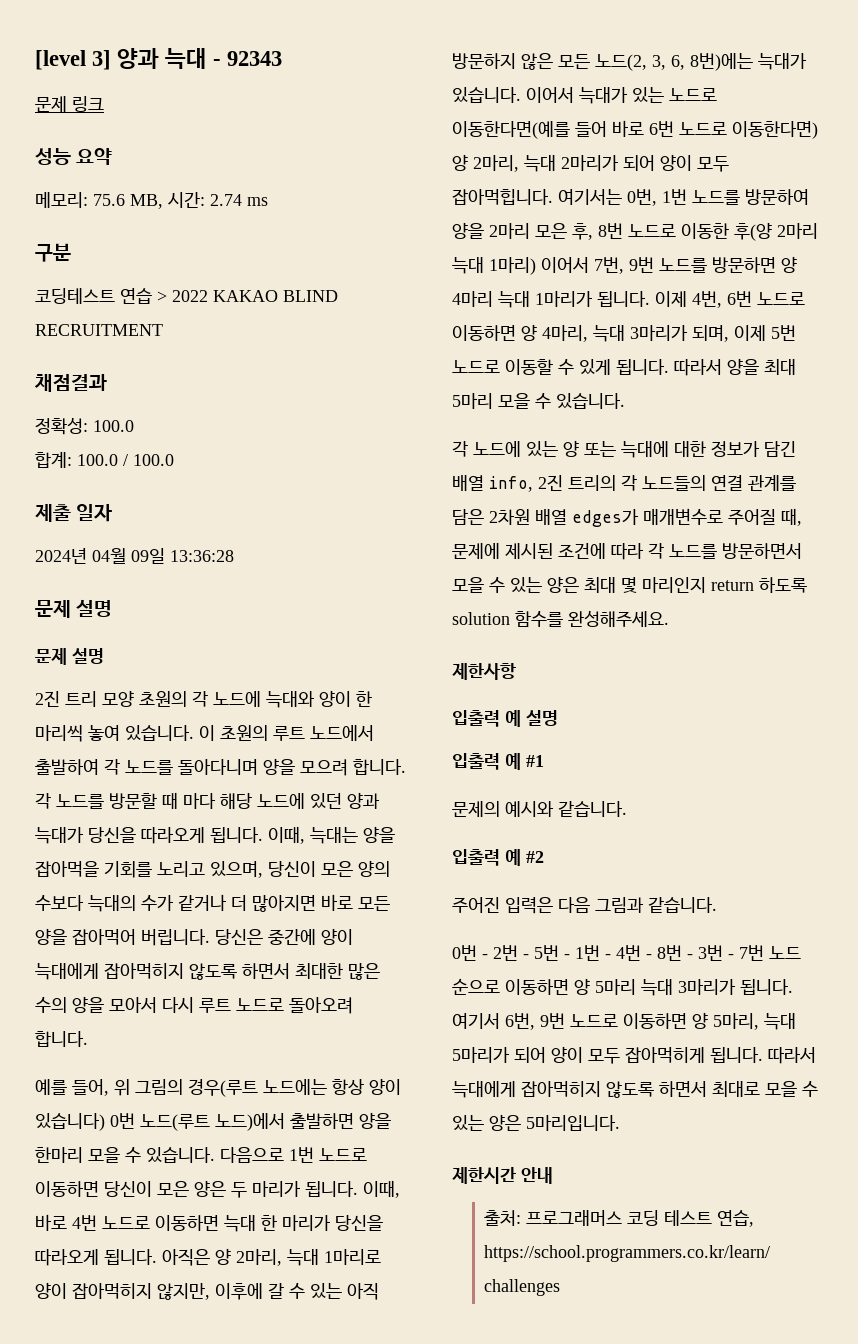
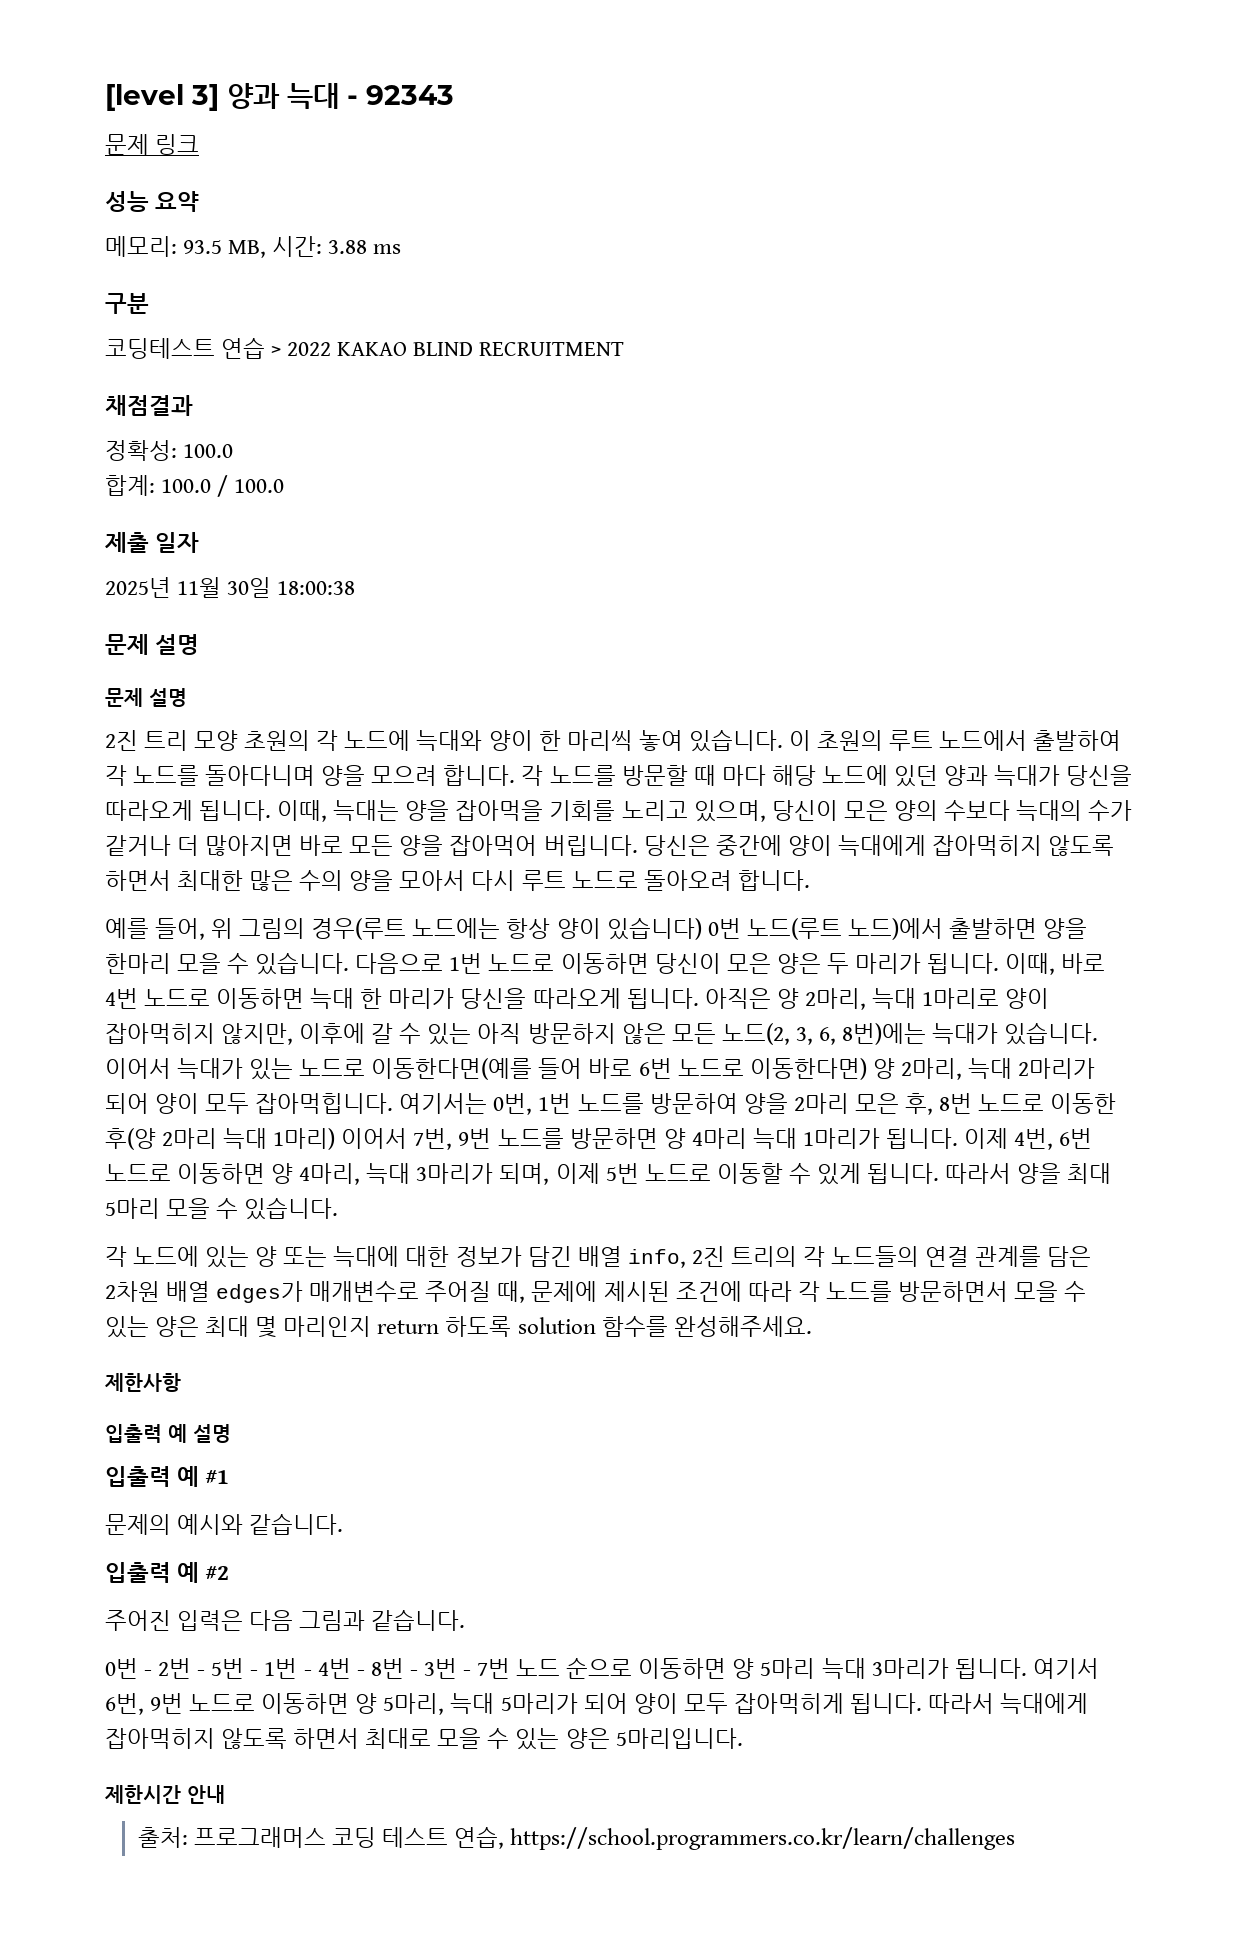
- 메모리: 75.6 MB, 시간: 2.74 ms
+ 메모리: 93.5 MB, 시간: 3.88 ms
- 2024년 04월 09일 13:36:28
+ 2025년 11월 30일 18:00:38

